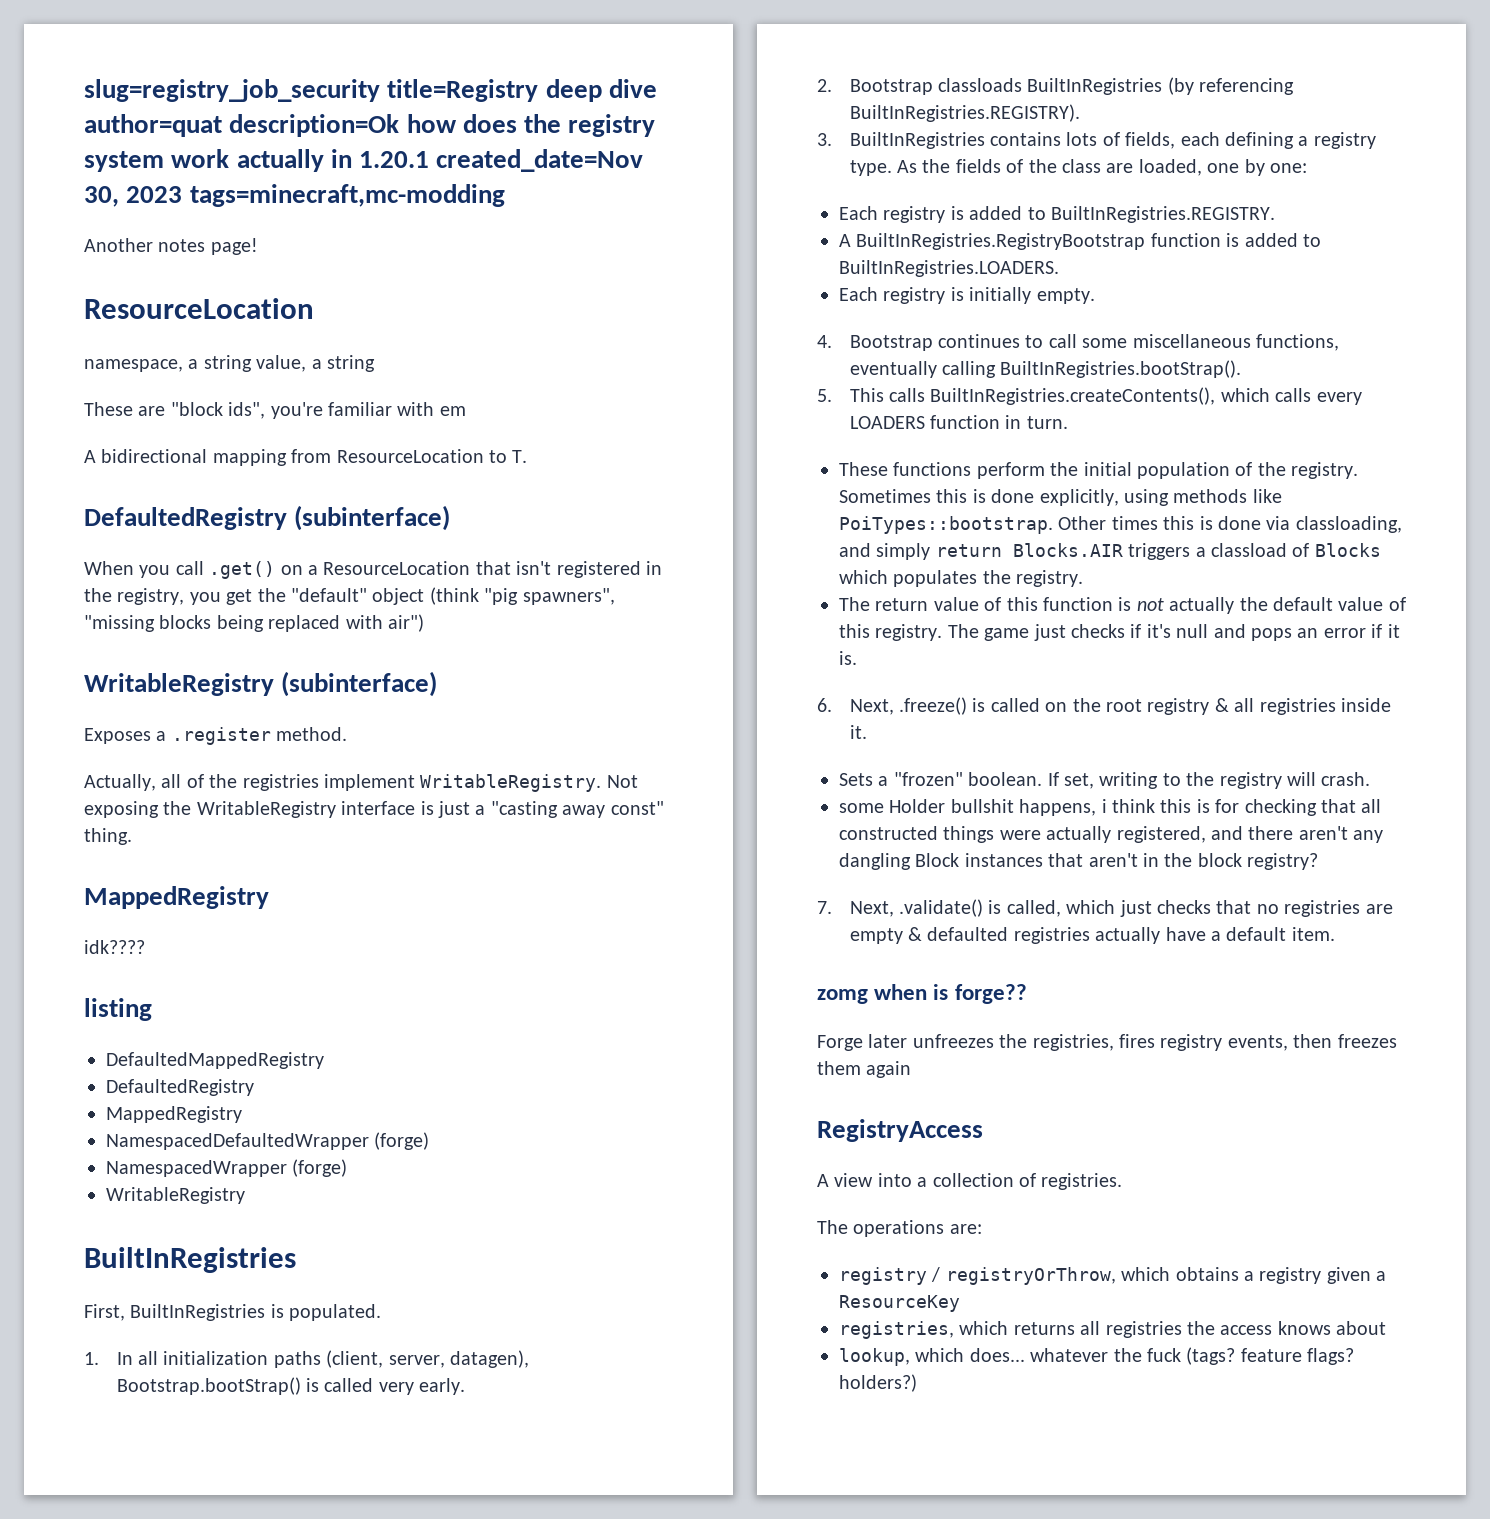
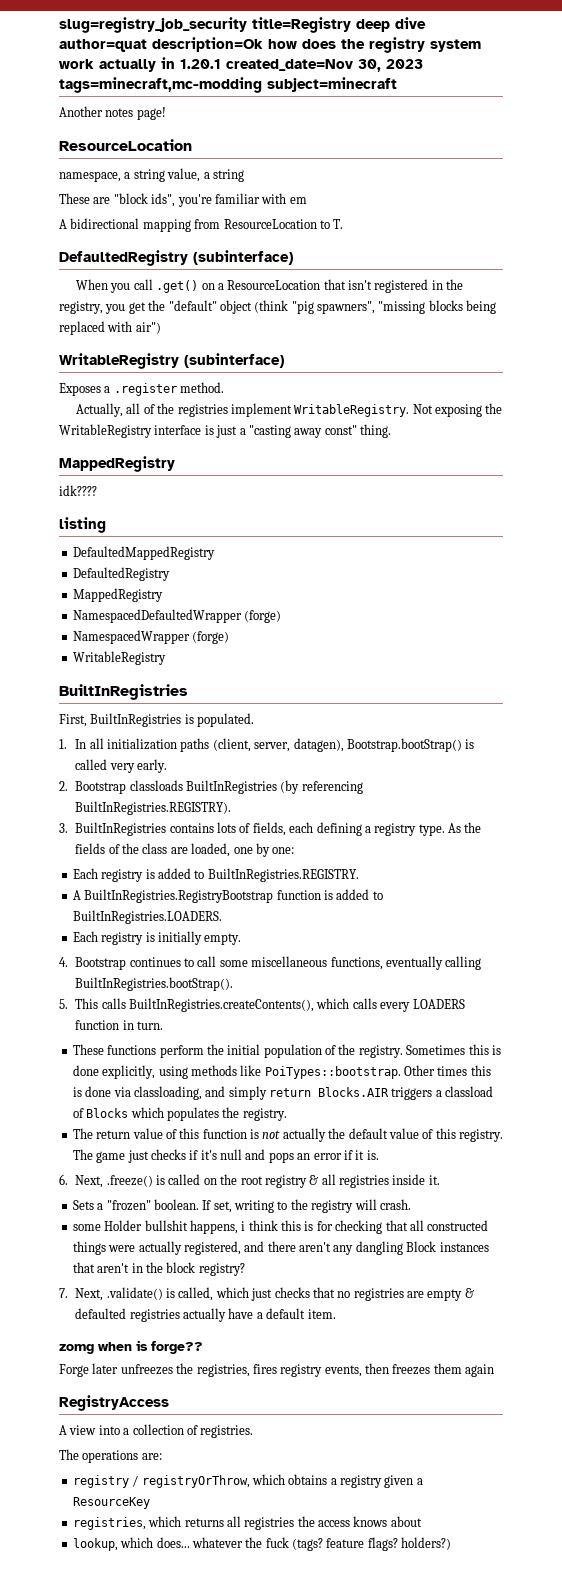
- slug=registry_job_security title=Registry deep dive author=quat description=Ok how does the registry system work actually in 1.20.1 created_date=Nov 30, 2023 tags=minecraft,mc-modding
+ slug=registry_job_security title=Registry deep dive author=quat description=Ok how does the registry system work actually in 1.20.1 created_date=Nov 30, 2023 tags=minecraft,mc-modding subject=minecraft

